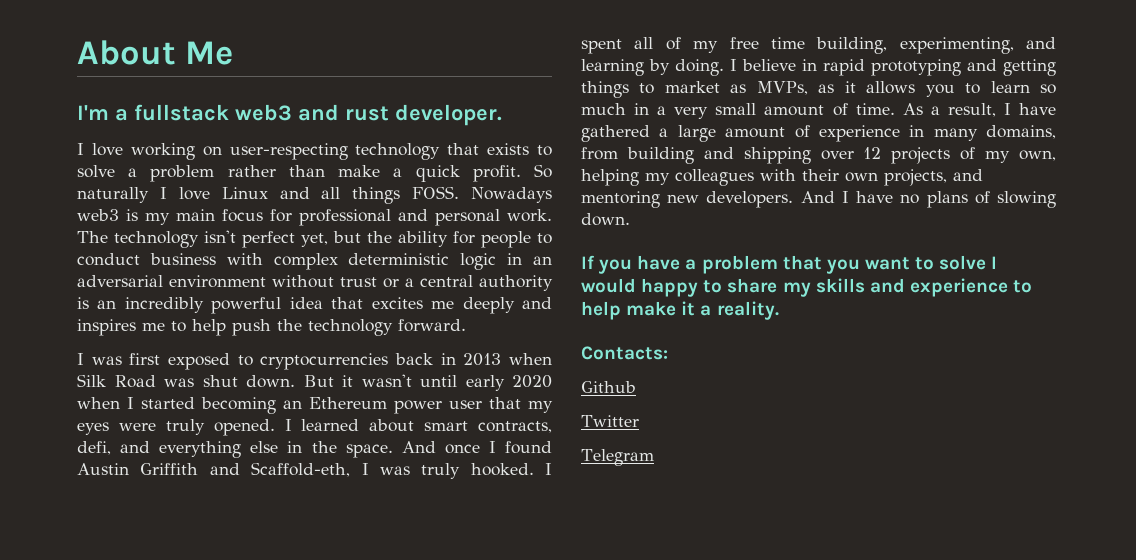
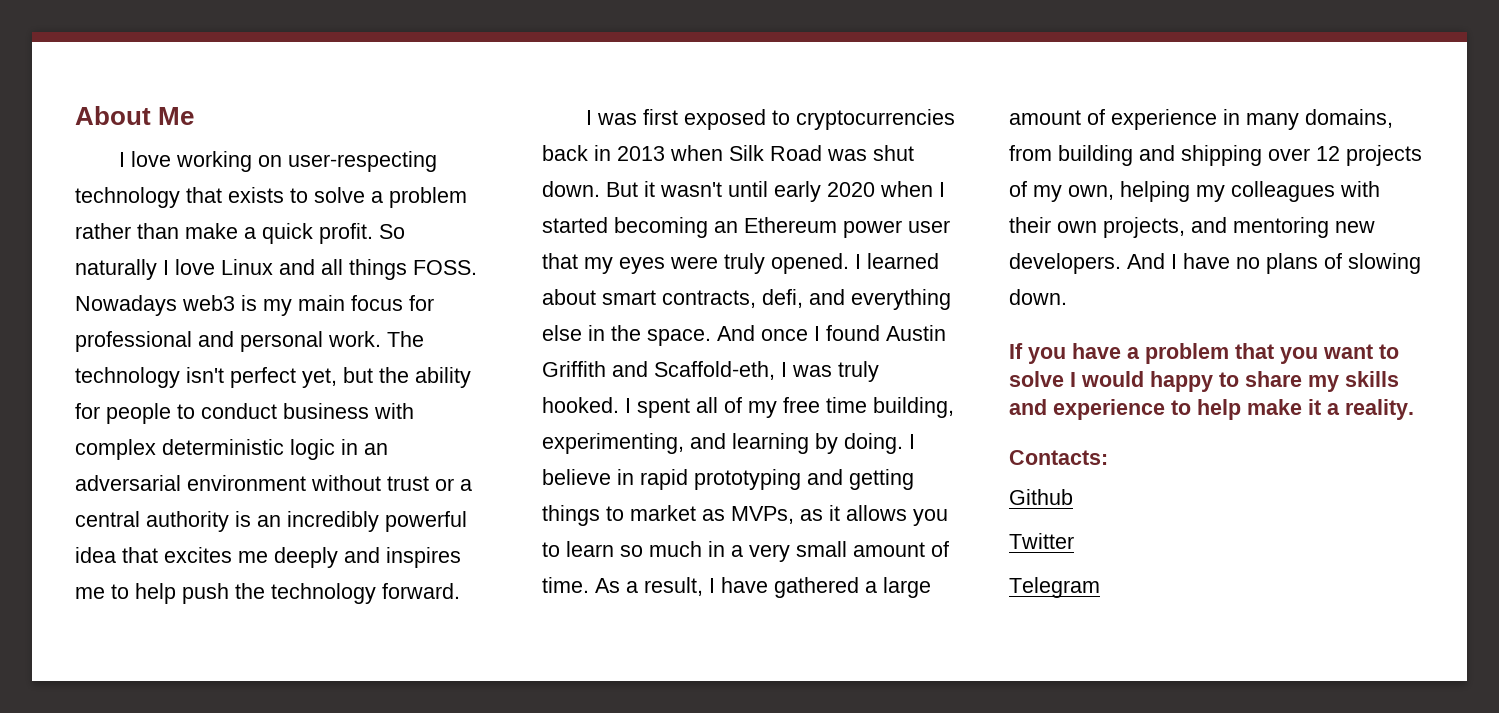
- I'm a fullstack web3 and rust developer.

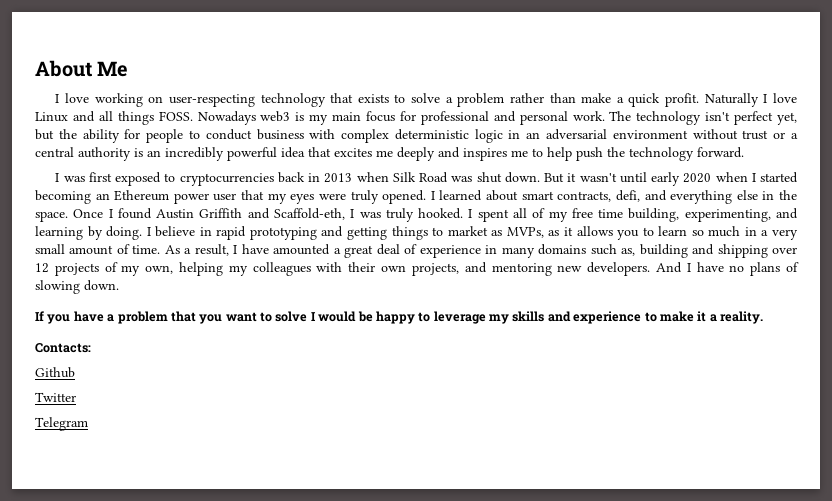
- So naturally I love Linux and all things FOSS.
+ Naturally I love Linux and all things FOSS.
- And once I found Austin Griffith and Scaffold-eth, I was truly hooked.
+ Once I found Austin Griffith and Scaffold-eth, I was truly hooked.
- As a result, I have gathered a large amount of experience in many domains, from building and shipping over 12 projects of my own, helping my colleagues with their own projects, and mentoring new developers.
+ As a result, I have amounted a great deal of experience in many domains such as, building and shipping over 12 projects of my own, helping my colleagues with their own projects, and mentoring new developers.
- If you have a problem that you want to solve I would happy to share my skills and experience to help make it a reality.
+ If you have a problem that you want to solve I would be happy to leverage my skills and experience to make it a reality.

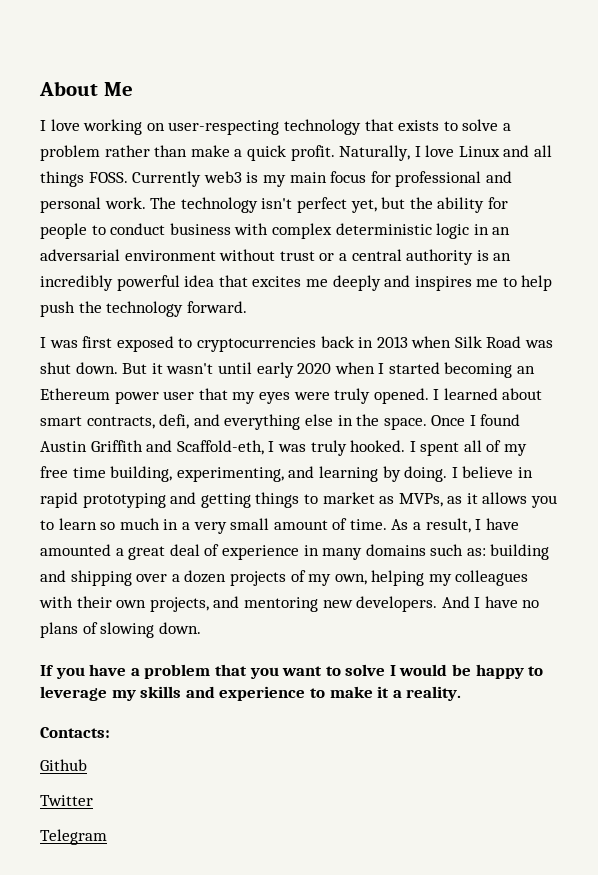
- Naturally I love Linux and all things FOSS.
+ Naturally, I love Linux and all things FOSS.
- Nowadays web3 is my main focus for professional and personal work.
+ Currently web3 is my main focus for professional and personal work.
- As a result, I have amounted a great deal of experience in many domains such as, building and shipping over 12 projects of my own, helping my colleagues with their own projects, and mentoring new developers.
+ As a result, I have amounted a great deal of experience in many domains such as: building and shipping over a dozen projects of my own, helping my colleagues with their own projects, and mentoring new developers.

